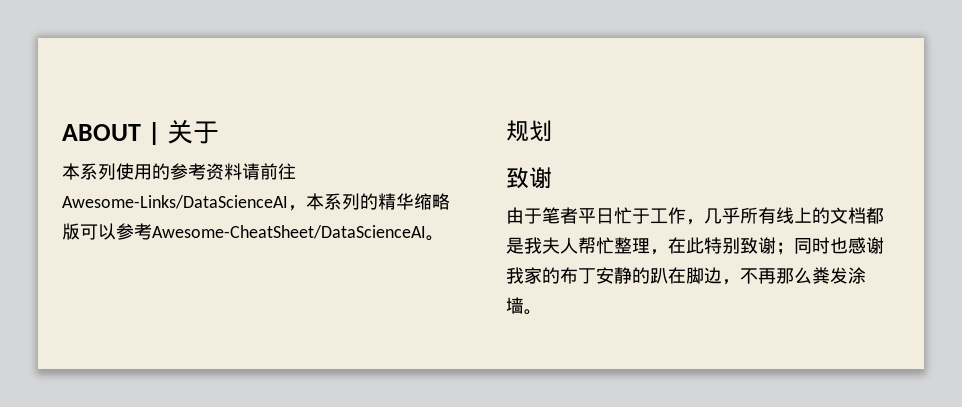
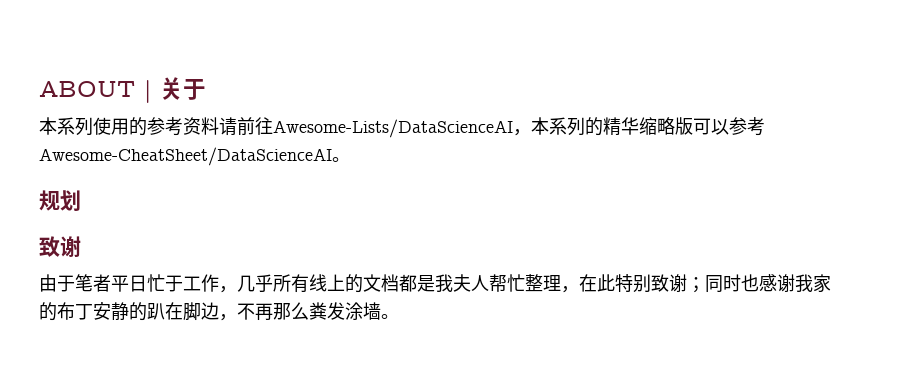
- 本系列使用的参考资料请前往Awesome-Links/DataScienceAI，本系列的精华缩略版可以参考Awesome-CheatSheet/DataScienceAI。
+ 本系列使用的参考资料请前往Awesome-Lists/DataScienceAI，本系列的精华缩略版可以参考Awesome-CheatSheet/DataScienceAI。

